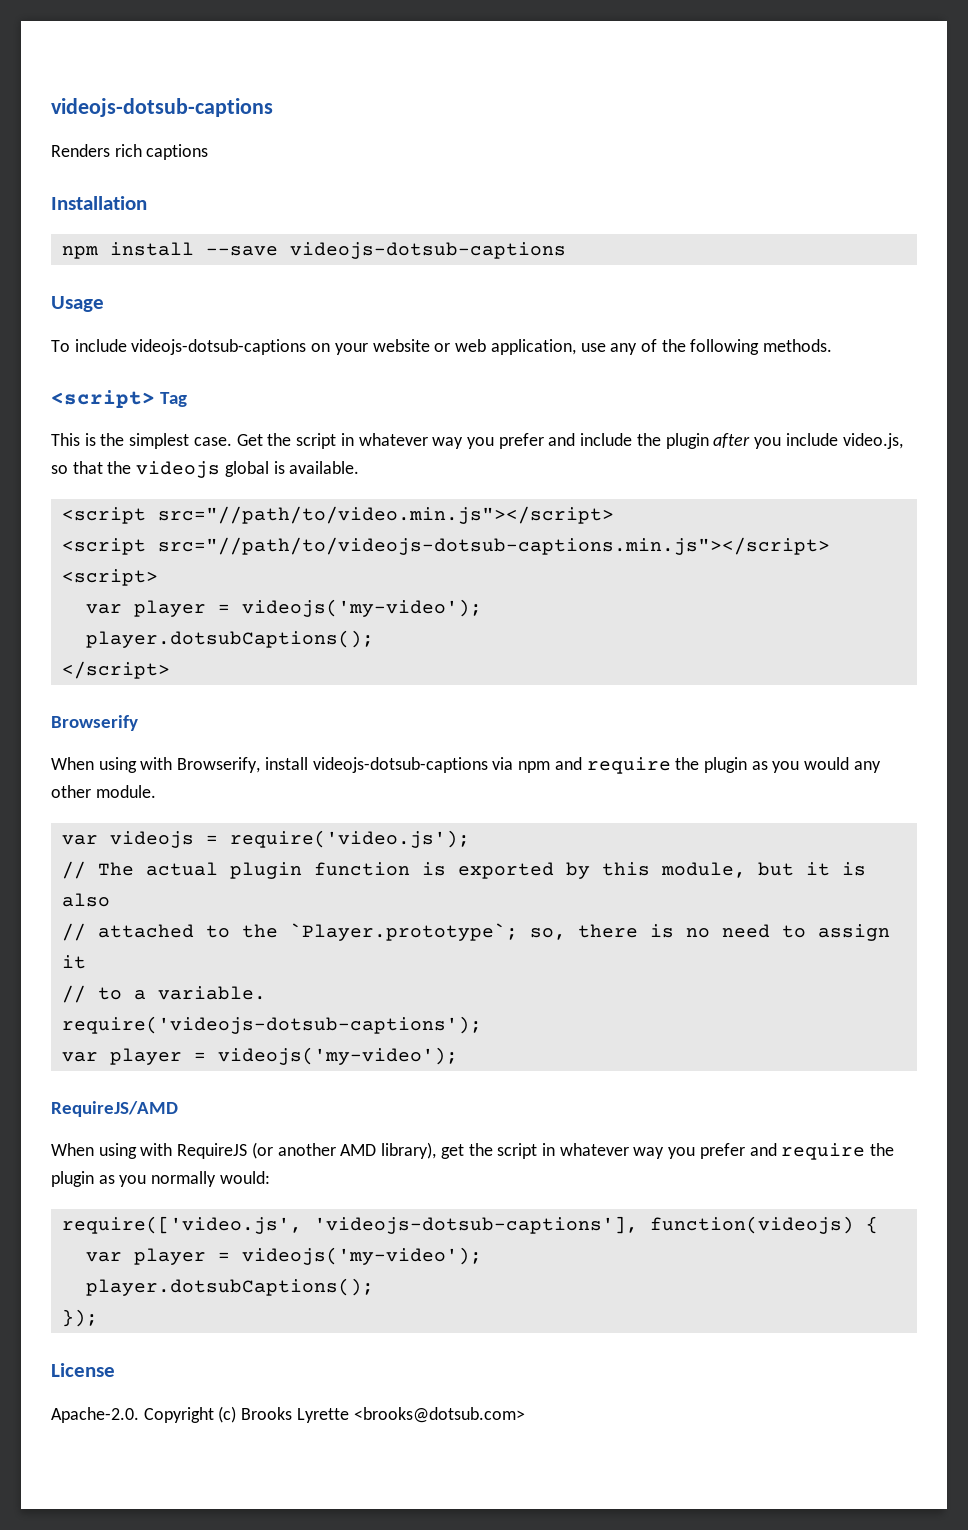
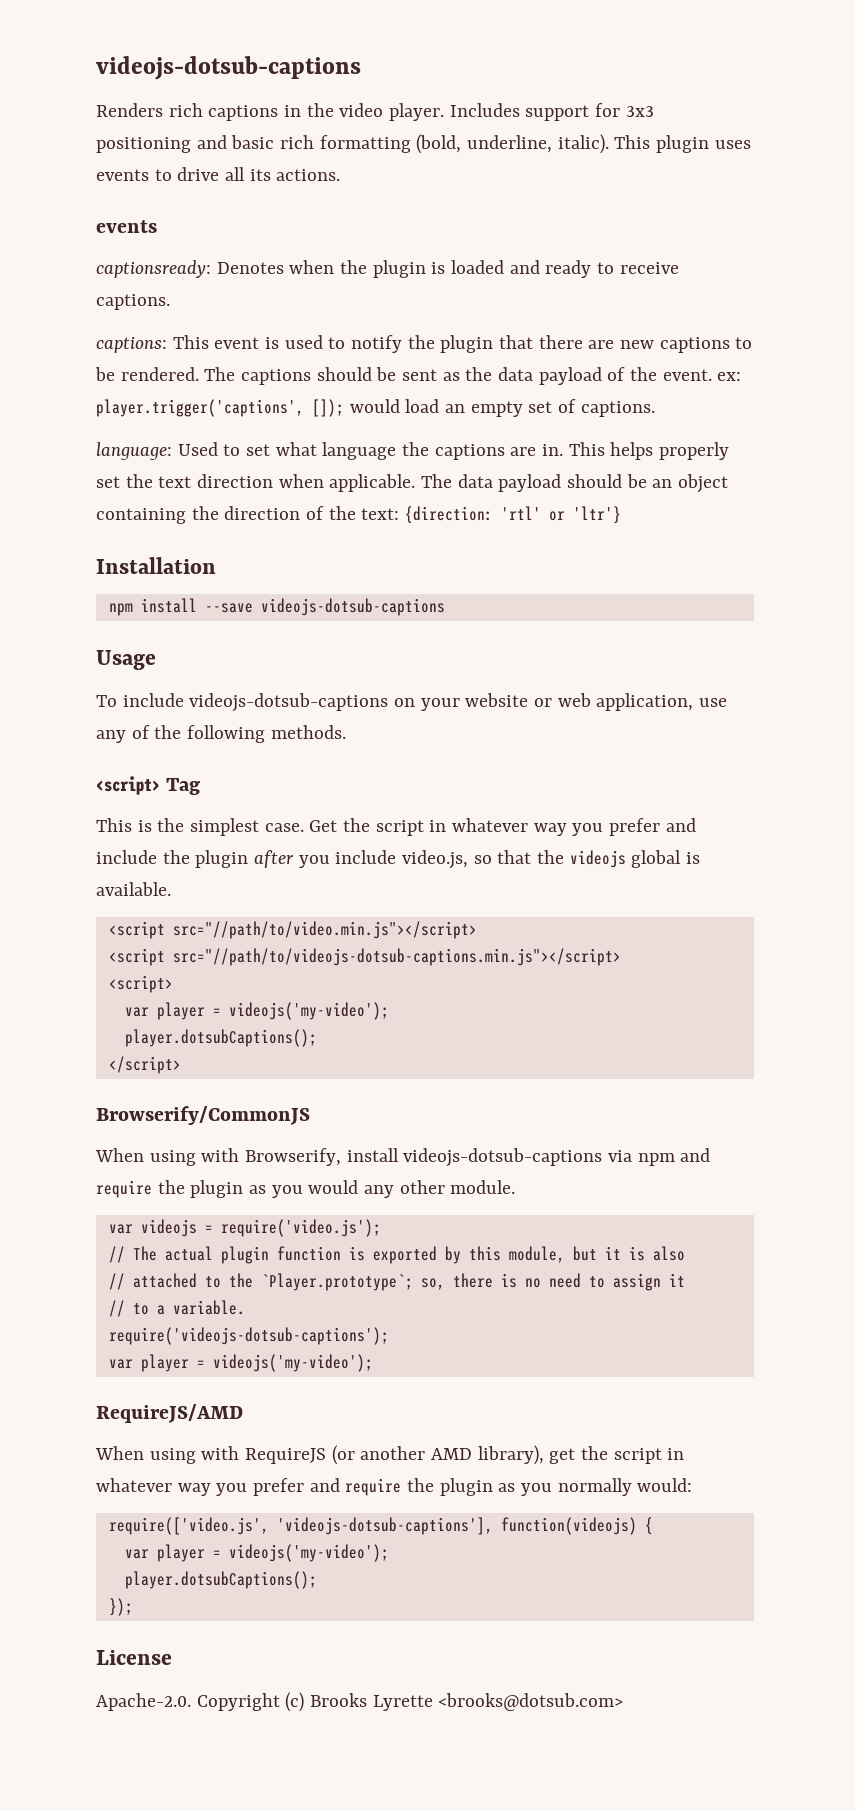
- Renders rich captions
+ Renders rich captions in the video player. Includes support for 3x3 positioning and basic rich formatting (bold, underline, italic). This plugin uses events to drive all its actions.
+ events
+ captionsready: Denotes when the plugin is loaded and ready to receive captions.
+ captions: This event is used to notify the plugin that there are new captions to be rendered. The captions should be sent as the data payload of the event. ex: player.trigger('captions', []); would load an empty set of captions.
+ language: Used to set what language the captions are in. This helps properly set the text direction when applicable. The data payload should be an object containing the direction of the text: {direction: 'rtl' or 'ltr'}
- Browserify
+ Browserify/CommonJS

